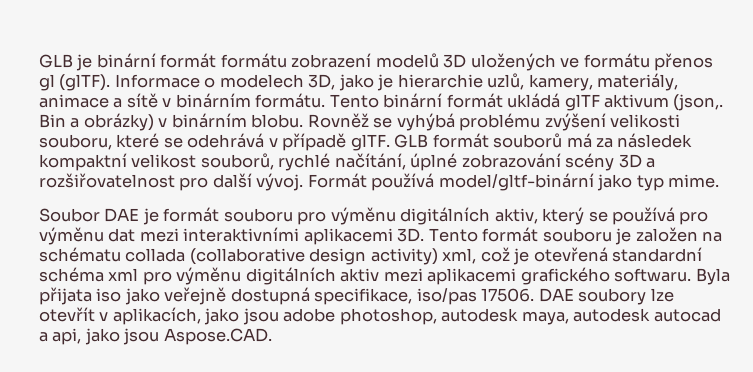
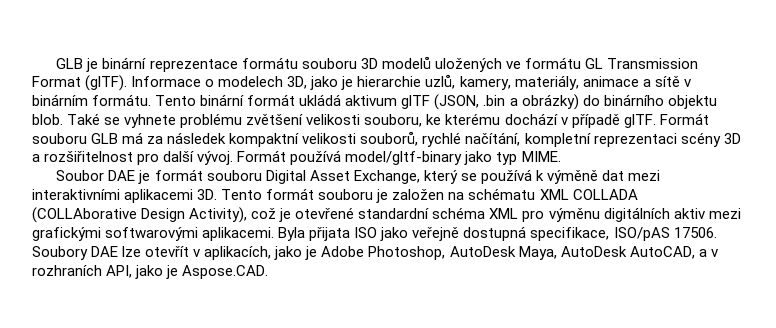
- GLB je binární formát formátu zobrazení modelů 3D uložených ve formátu přenos gl (glTF).
+ GLB je binární reprezentace formátu souboru 3D modelů uložených ve formátu GL Transmission Format (glTF).
- Tento binární formát ukládá glTF aktivum (json,. Bin a obrázky) v binárním blobu. Rovněž se vyhýbá problému zvýšení velikosti souboru, které se odehrává v případě glTF. GLB formát souborů má za následek kompaktní velikost souborů, rychlé načítání, úplné zobrazování scény 3D a rozšiřovatelnost pro další vývoj.
+ Tento binární formát ukládá aktivum glTF (JSON, .bin a obrázky) do binárního objektu blob. Také se vyhnete problému zvětšení velikosti souboru, ke kterému dochází v případě glTF. Formát souboru GLB má za následek kompaktní velikosti souborů, rychlé načítání, kompletní reprezentaci scény 3D a rozšiřitelnost pro další vývoj.
- Formát používá model/gltf-binární jako typ mime.
+ Formát používá model/gltf-binary jako typ MIME.
- Soubor DAE je formát souboru pro výměnu digitálních aktiv, který se používá pro výměnu dat mezi interaktivními aplikacemi 3D.
+ Soubor DAE je formát souboru Digital Asset Exchange, který se používá k výměně dat mezi interaktivními aplikacemi 3D.
- Tento formát souboru je založen na schématu collada (collaborative design activity) xml, což je otevřená standardní schéma xml pro výměnu digitálních aktiv mezi aplikacemi grafického softwaru.
+ Tento formát souboru je založen na schématu XML COLLADA (COLLAborative Design Activity), což je otevřené standardní schéma XML pro výměnu digitálních aktiv mezi grafickými softwarovými aplikacemi.
- Byla přijata iso jako veřejně dostupná specifikace, iso/pas 17506. DAE soubory lze otevřít v aplikacích, jako jsou adobe photoshop, autodesk maya, autodesk autocad a api, jako jsou Aspose.CAD.
+ Byla přijata ISO jako veřejně dostupná specifikace, ISO/pAS 17506. Soubory DAE lze otevřít v aplikacích, jako je Adobe Photoshop, AutoDesk Maya, AutoDesk AutoCAD, a v rozhraních API, jako je Aspose.CAD.

